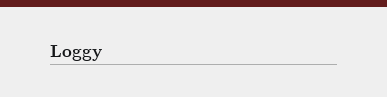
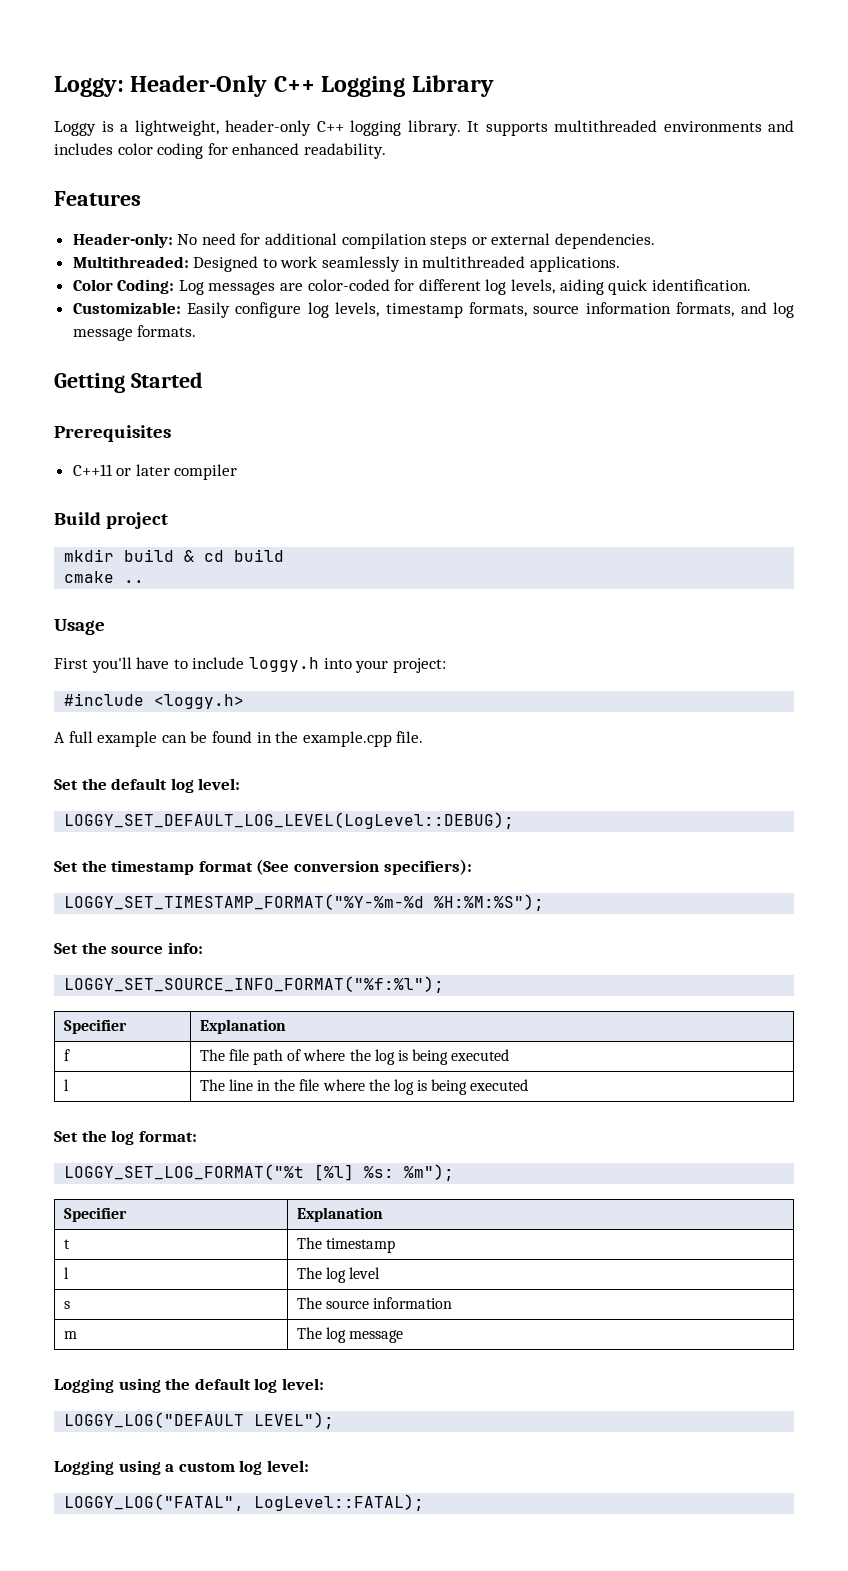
- Loggy
+ Loggy: Header-Only C++ Logging Library
+ Loggy is a lightweight, header-only C++ logging library. It supports multithreaded environments and includes color coding for enhanced readability.
+ Features
+ Header-only: No need for additional compilation steps or external dependencies.
+ Multithreaded: Designed to work seamlessly in multithreaded applications.
+ Color Coding: Log messages are color-coded for different log levels, aiding quick identification.
+ Customizable: Easily configure log levels, timestamp formats, source information formats, and log message formats.
+ Getting Started
+ Prerequisites
+ C++11 or later compiler
+ Build project
+ mkdir build & cd build
+ cmake ..
+ Usage
+ First you'll have to include loggy.h into your project:
+ #include <loggy.h>
+ A full example can be found in the example.cpp file.
+ Set the default log level:
+ LOGGY_SET_DEFAULT_LOG_LEVEL(LogLevel::DEBUG);
+ Set the timestamp format (See conversion specifiers):
+ LOGGY_SET_TIMESTAMP_FORMAT("%Y-%m-%d %H:%M:%S");
+ Set the source info:
+ LOGGY_SET_SOURCE_INFO_FORMAT("%f:%l");
+ Specifier | Explanation
+ f | The file path of where the log is being executed
+ l | The line in the file where the log is being executed
+ Set the log format:
+ LOGGY_SET_LOG_FORMAT("%t [%l] %s: %m");
+ Specifier | Explanation
+ t | The timestamp
+ l | The log level
+ s | The source information
+ m | The log message
+ Logging using the default log level:
+ LOGGY_LOG("DEFAULT LEVEL");
+ Logging using a custom log level:
+ LOGGY_LOG("FATAL", LogLevel::FATAL);

